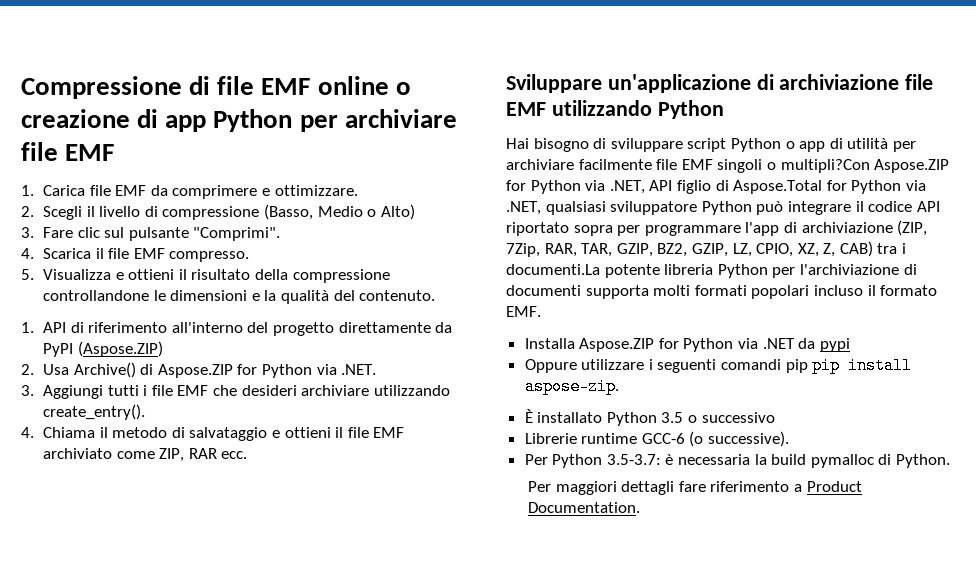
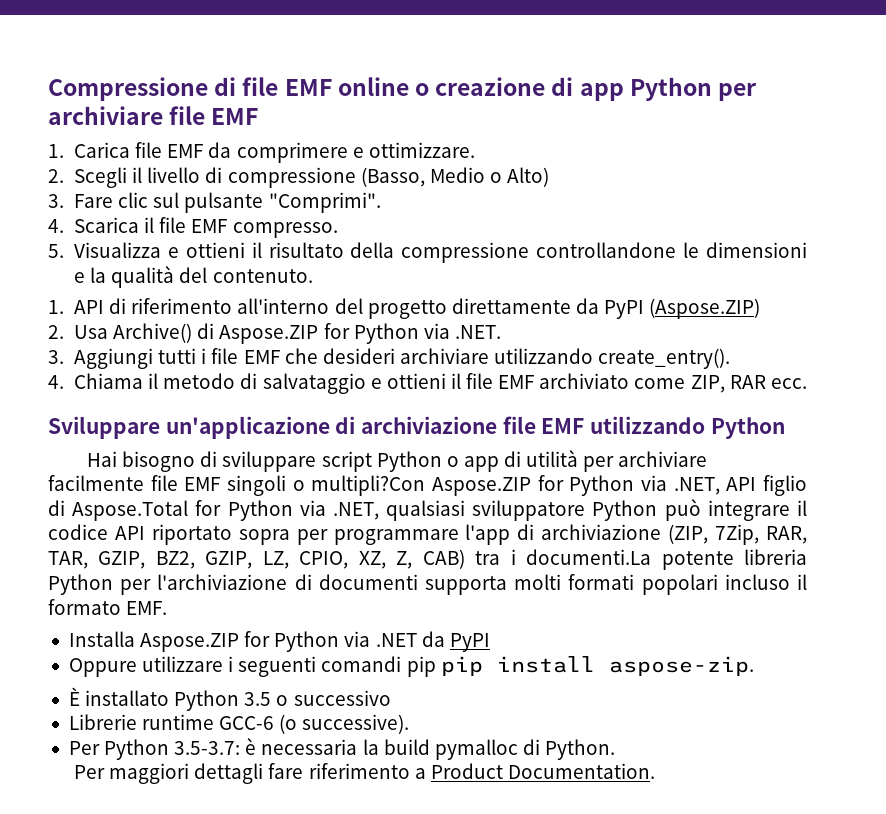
- Installa Aspose.ZIP for Python via .NET da pypi
+ Installa Aspose.ZIP for Python via .NET da PyPI

